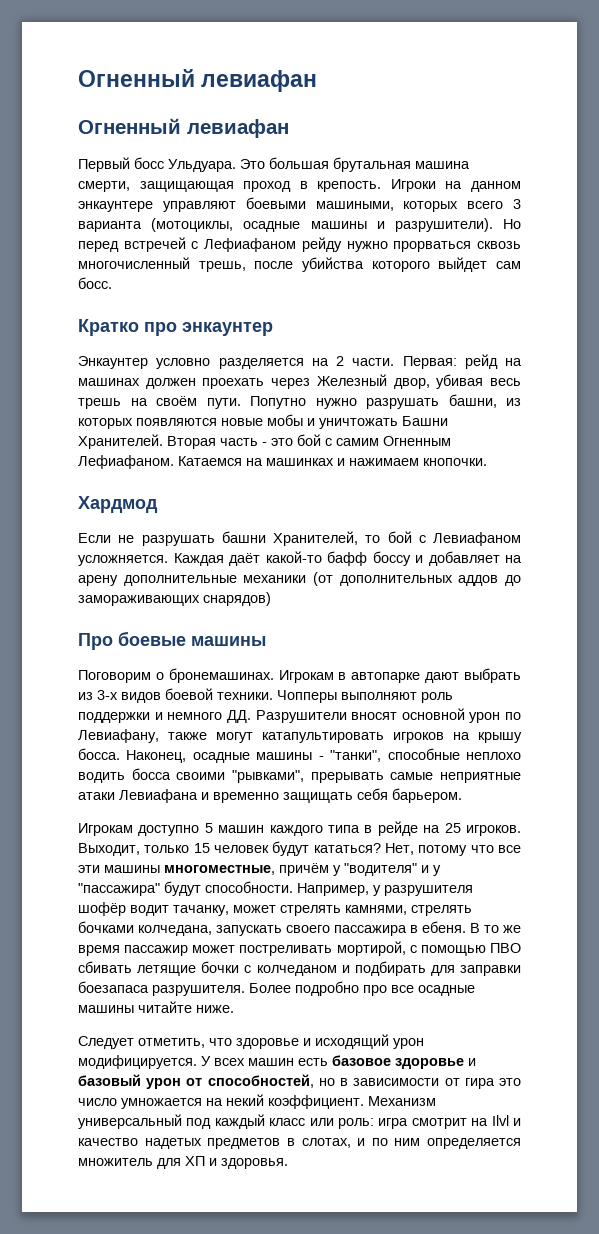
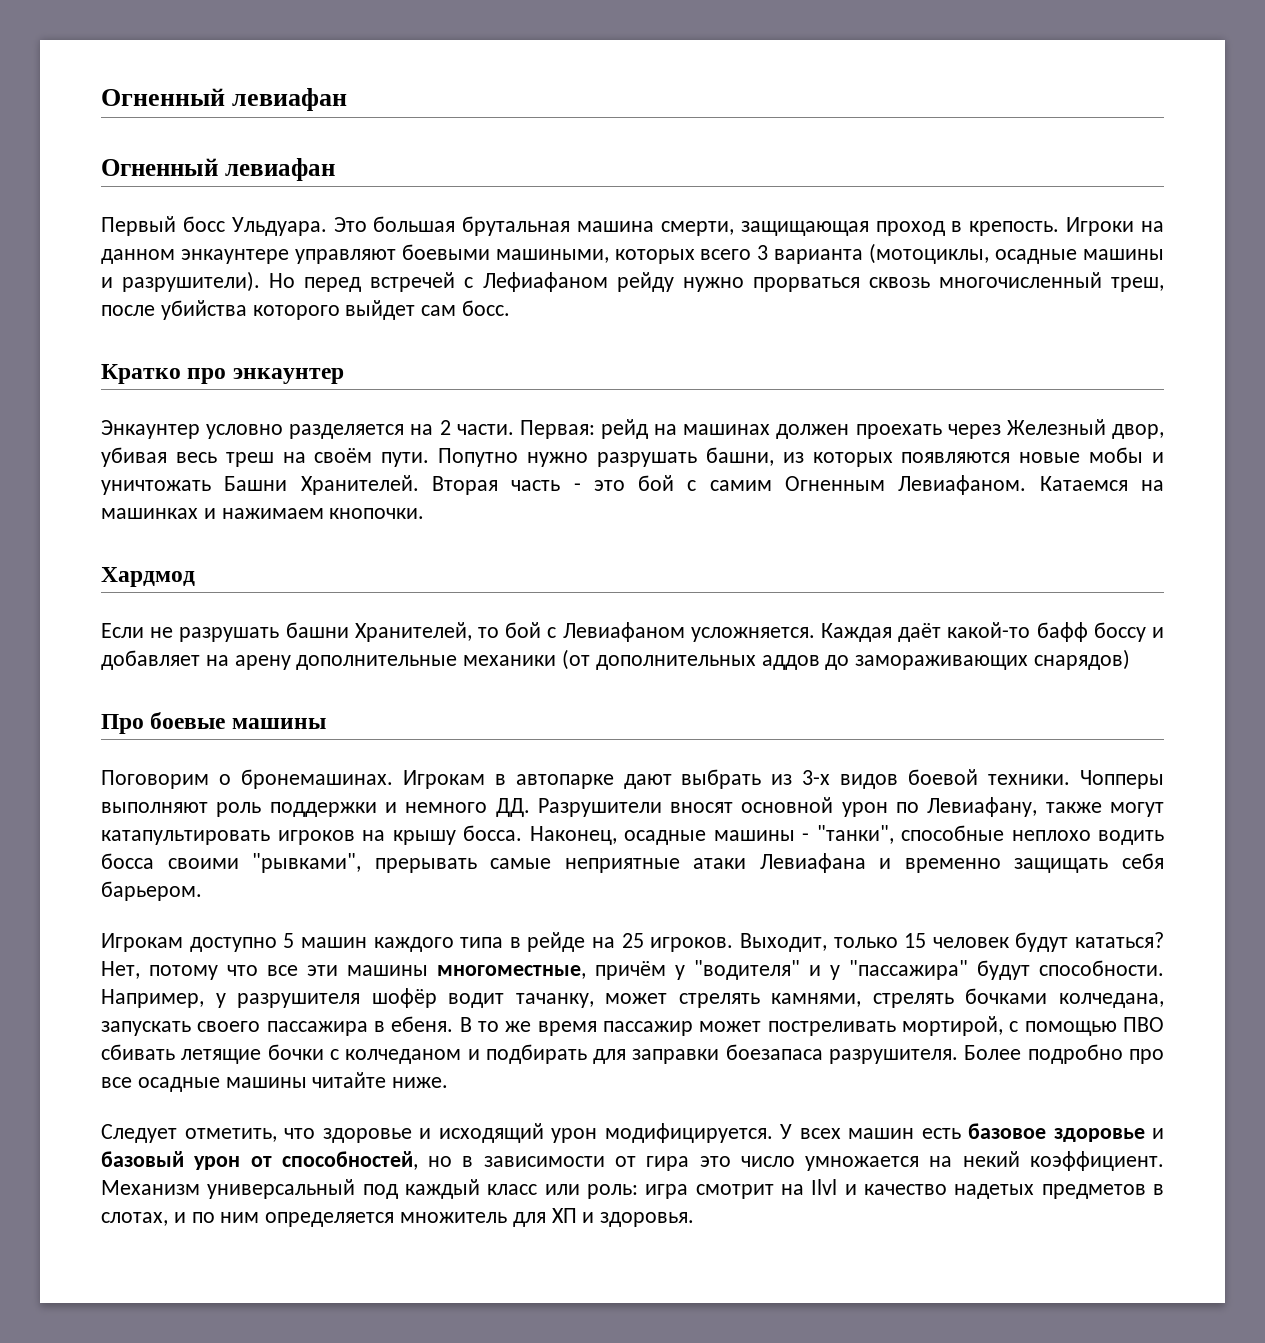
- Но перед встречей с Лефиафаном рейду нужно прорваться сквозь многочисленный трешь, после убийства которого выйдет сам босс.
+ Но перед встречей с Лефиафаном рейду нужно прорваться сквозь многочисленный треш, после убийства которого выйдет сам босс.
- Первая: рейд на машинах должен проехать через Железный двор, убивая весь трешь на своём пути.
+ Первая: рейд на машинах должен проехать через Железный двор, убивая весь треш на своём пути.
- Вторая часть - это бой с самим Огненным Лефиафаном.
+ Вторая часть - это бой с самим Огненным Левиафаном.

